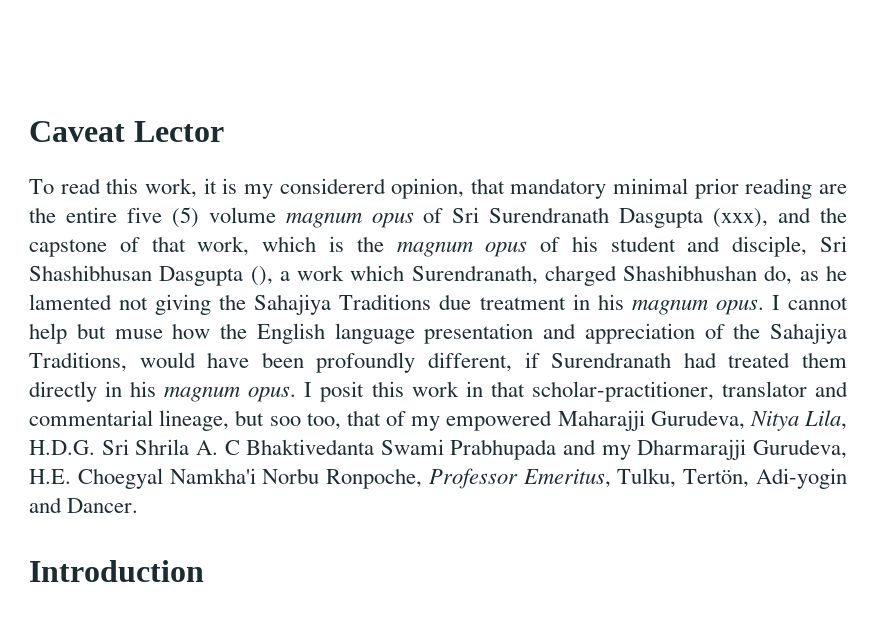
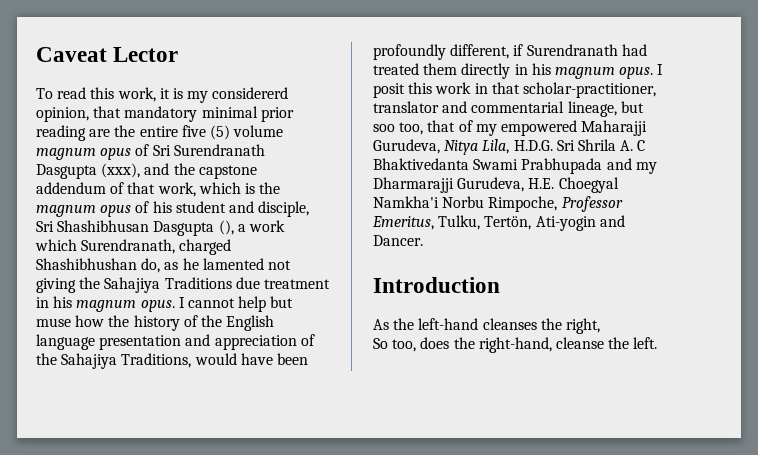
- To read this work, it is my considererd opinion, that mandatory minimal prior reading are the entire five (5) volume magnum opus of Sri Surendranath Dasgupta (xxx), and the capstone of that work, which is the magnum opus of his student and disciple, Sri Shashibhusan Dasgupta (), a work which Surendranath, charged Shashibhushan do, as he lamented not giving the Sahajiya Traditions due treatment in his magnum opus.
+ To read this work, it is my considererd opinion, that mandatory minimal prior reading are the entire five (5) volume magnum opus of Sri Surendranath Dasgupta (xxx), and the capstone addendum of that work, which is the magnum opus of his student and disciple, Sri Shashibhusan Dasgupta (), a work which Surendranath, charged Shashibhushan do, as he lamented not giving the Sahajiya Traditions due treatment in his magnum opus.
- I cannot help but muse how the English language presentation and appreciation of the Sahajiya Traditions, would have been profoundly different, if Surendranath had treated them directly in his magnum opus.
+ I cannot help but muse how the history of the English language presentation and appreciation of the Sahajiya Traditions, would have been profoundly different, if Surendranath had treated them directly in his magnum opus.
- I posit this work in that scholar-practitioner, translator and commentarial lineage, but soo too, that of my empowered Maharajji Gurudeva, Nitya Lila, H.D.G. Sri Shrila A. C Bhaktivedanta Swami Prabhupada and my Dharmarajji Gurudeva, H.E. Choegyal Namkha'i Norbu Ronpoche, Professor Emeritus, Tulku, Tertön, Adi-yogin and Dancer.
+ I posit this work in that scholar-practitioner, translator and commentarial lineage, but soo too, that of my empowered Maharajji Gurudeva, Nitya Lila, H.D.G. Sri Shrila A. C Bhaktivedanta Swami Prabhupada and my Dharmarajji Gurudeva, H.E. Choegyal Namkha'i Norbu Rimpoche, Professor Emeritus, Tulku, Tertön, Ati-yogin and Dancer.
+ As the left-hand cleanses the right,
+ So too, does the right-hand, cleanse the left.

